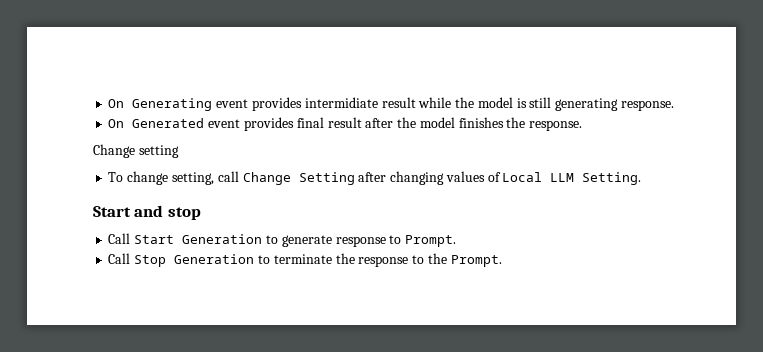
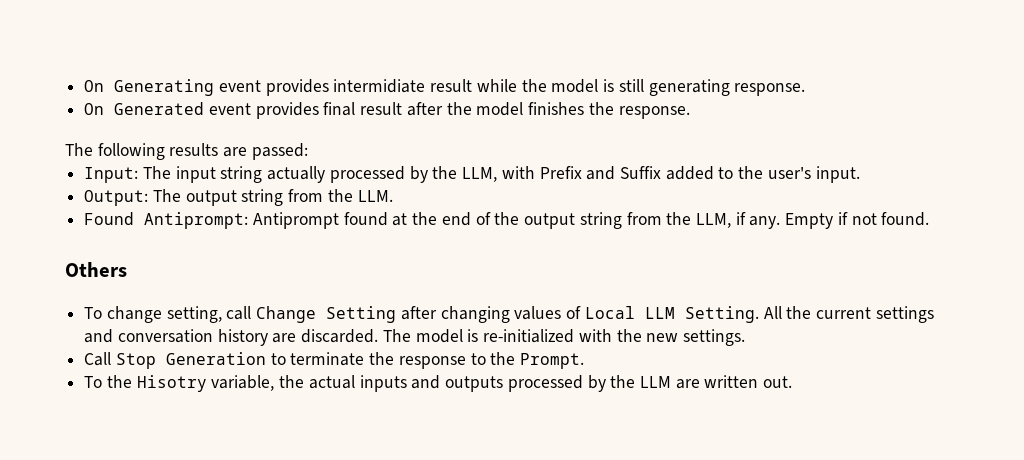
- Change setting
+ The following results are passed:
+ Input: The input string actually processed by the LLM, with Prefix and Suffix added to the user's input.
+ Output: The output string from the LLM.
+ Found Antiprompt: Antiprompt found at the end of the output string from the LLM, if any. Empty if not found.
+ Others
- To change setting, call Change Setting after changing values of Local LLM Setting.
- Start and stop
- Call Start Generation to generate response to Prompt.
+ To change setting, call Change Setting after changing values of Local LLM Setting. All the current settings and conversation history are discarded. The model is re-initialized with the new settings.
+ To the Hisotry variable, the actual inputs and outputs processed by the LLM are written out.

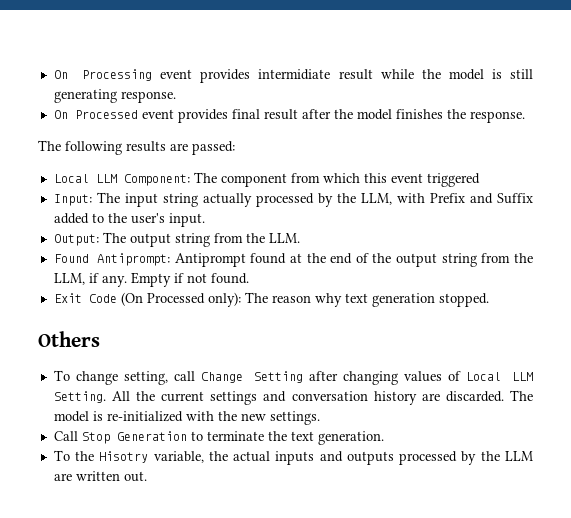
- On Generating event provides intermidiate result while the model is still generating response.
+ On Processing event provides intermidiate result while the model is still generating response.
- On Generated event provides final result after the model finishes the response.
+ On Processed event provides final result after the model finishes the response.
+ Local LLM Component: The component from which this event triggered
+ Exit Code (On Processed only): The reason why text generation stopped.
- Call Stop Generation to terminate the response to the Prompt.
+ Call Stop Generation to terminate the text generation.

